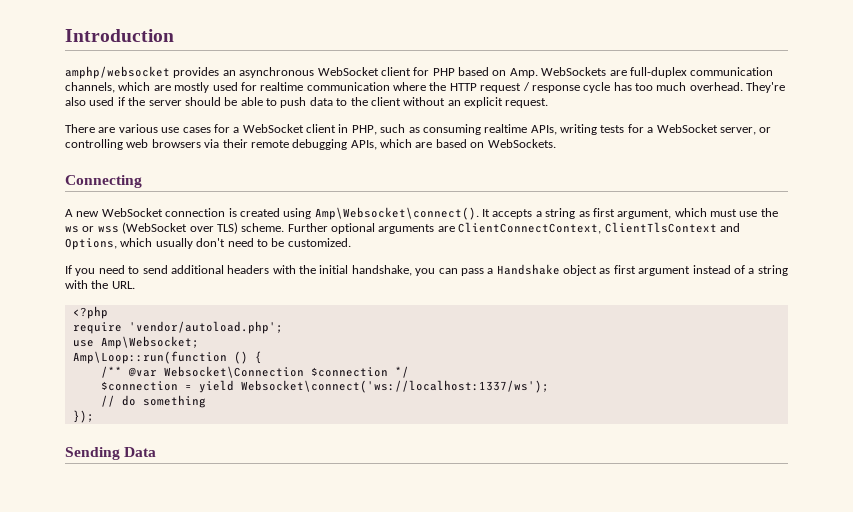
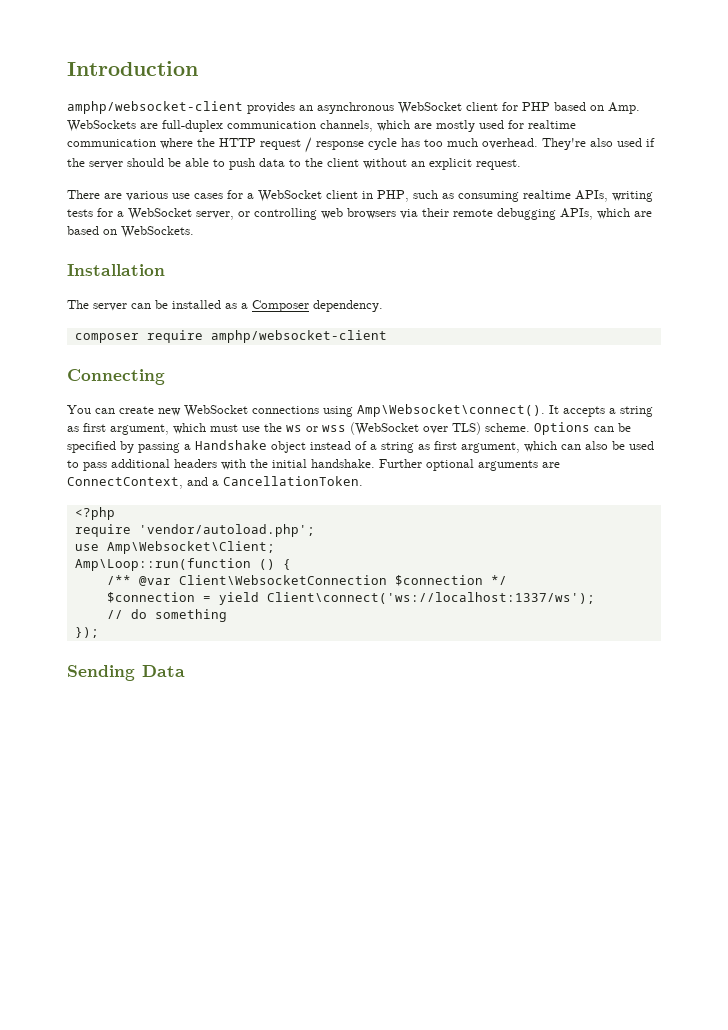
- amphp/websocket provides an asynchronous WebSocket client for PHP based on Amp. WebSockets are full-duplex communication channels, which are mostly used for realtime communication where the HTTP request / response cycle has too much overhead.
+ amphp/websocket-client provides an asynchronous WebSocket client for PHP based on Amp. WebSockets are full-duplex communication channels, which are mostly used for realtime communication where the HTTP request / response cycle has too much overhead.
+ Installation
+ The server can be installed as a Composer dependency.
+ composer require amphp/websocket-client
  Connecting
- A new WebSocket connection is created using Amp\Websocket\connect().
+ You can create new WebSocket connections using Amp\Websocket\connect().
- Further optional arguments are ClientConnectContext, ClientTlsContext and Options, which usually don't need to be customized.
- If you need to send additional headers with the initial handshake, you can pass a Handshake object as first argument instead of a string with the URL.
+ Options can be specified by passing a Handshake object instead of a string as first argument, which can also be used to pass additional headers with the initial handshake. Further optional arguments are ConnectContext, and a CancellationToken.
- use Amp\Websocket;
+ use Amp\Websocket\Client;
- /** @var Websocket\Connection $connection */
+ /** @var Client\WebsocketConnection $connection */
- $connection = yield Websocket\connect('ws://localhost:1337/ws');
+ $connection = yield Client\connect('ws://localhost:1337/ws');

